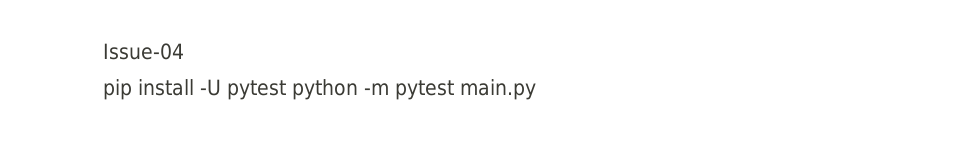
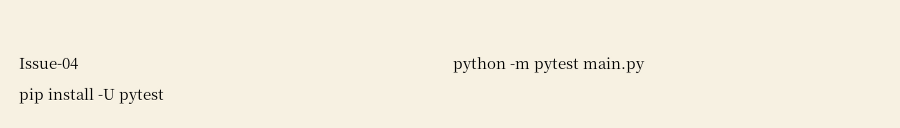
- pip install -U pytest python -m pytest main.py
+ pip install -U pytest
+ python -m pytest main.py

